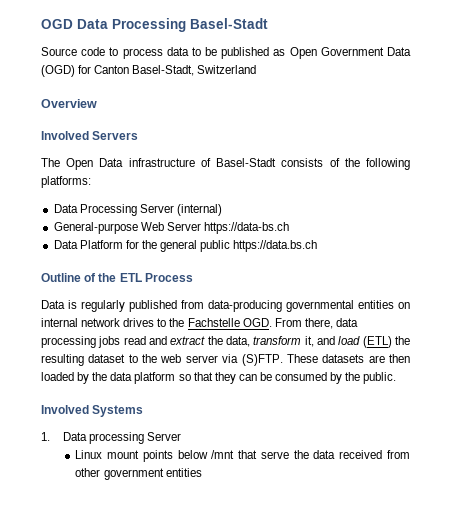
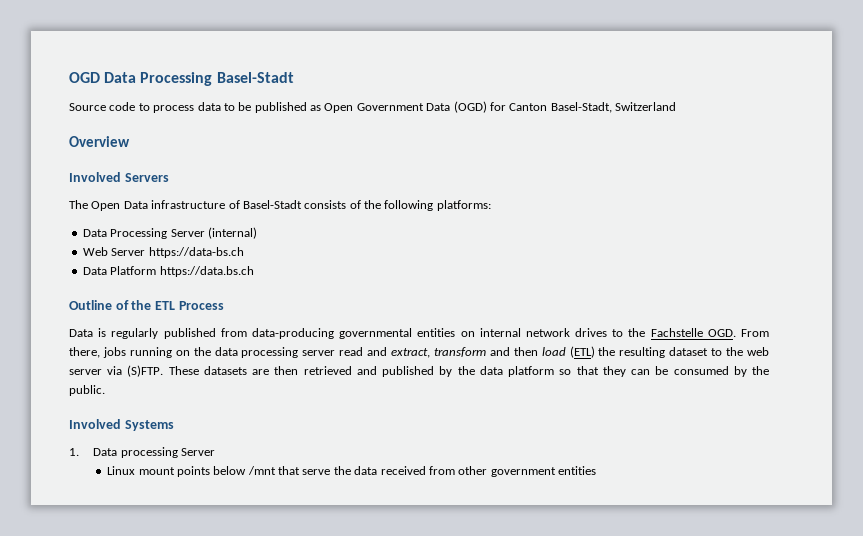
- General-purpose Web Server https://data-bs.ch
+ Web Server https://data-bs.ch
- Data Platform for the general public https://data.bs.ch
+ Data Platform https://data.bs.ch
- Data is regularly published from data-producing governmental entities on internal network drives to the Fachstelle OGD. From there, data processing jobs read and extract the data, transform it, and load (ETL) the resulting dataset to the web server via (S)FTP.
+ Data is regularly published from data-producing governmental entities on internal network drives to the Fachstelle OGD. From there, jobs running on the data processing server read and extract, transform and then load (ETL) the resulting dataset to the web server via (S)FTP.
- These datasets are then loaded by the data platform so that they can be consumed by the public.
+ These datasets are then retrieved and published by the data platform so that they can be consumed by the public.

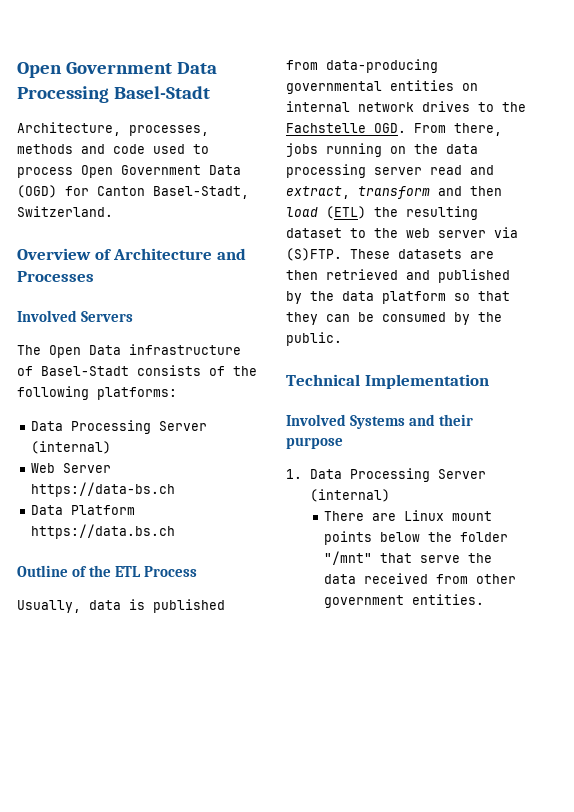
- OGD Data Processing Basel-Stadt
+ Open Government Data Processing Basel-Stadt
- Source code to process data to be published as Open Government Data (OGD) for Canton Basel-Stadt, Switzerland
+ Architecture, processes, methods and code used to process Open Government Data (OGD) for Canton Basel-Stadt, Switzerland.
- Overview
+ Overview of Architecture and Processes
- Data is regularly published from data-producing governmental entities on internal network drives to the Fachstelle OGD. From there, jobs running on the data processing server read and extract, transform and then load (ETL) the resulting dataset to the web server via (S)FTP.
+ Usually, data is published from data-producing governmental entities on internal network drives to the Fachstelle OGD. From there, jobs running on the data processing server read and extract, transform and then load (ETL) the resulting dataset to the web server via (S)FTP.
+ Technical Implementation
- Involved Systems
+ Involved Systems and their purpose
- 1. Data processing Server
- Linux mount points below /mnt that serve the data received from other government entities
+ 1. Data Processing Server (internal)
+ There are Linux mount points below the folder "/mnt" that serve the data received from other government entities.

